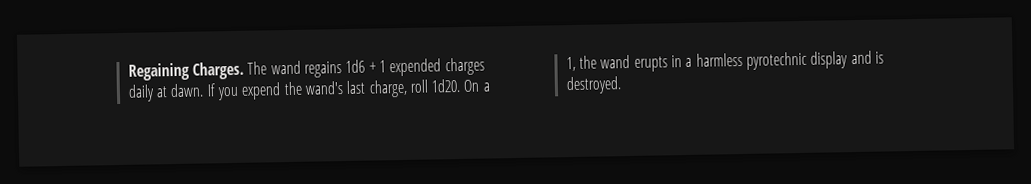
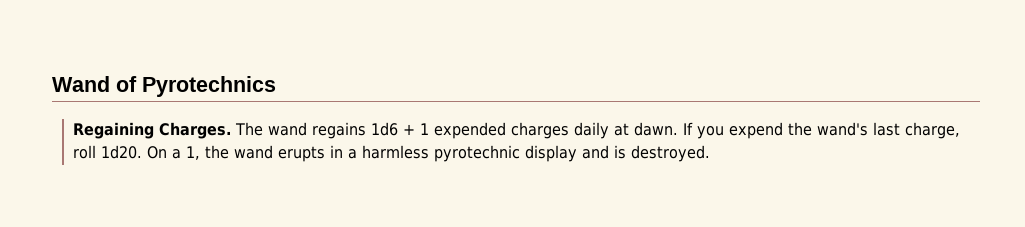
+ Wand of Pyrotechnics

